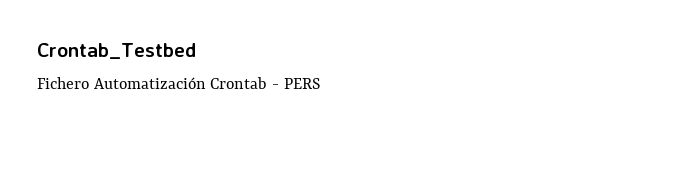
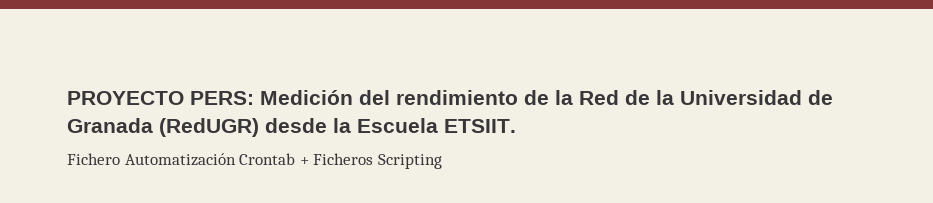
- Crontab_Testbed
+ PROYECTO PERS: Medición del rendimiento de la Red de la Universidad de Granada (RedUGR) desde la Escuela ETSIIT.
- Fichero Automatización Crontab - PERS
+ Fichero Automatización Crontab + Ficheros Scripting

